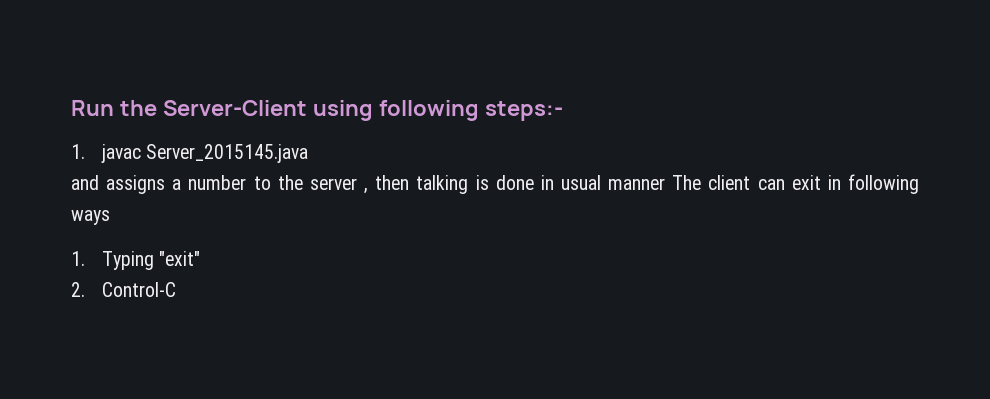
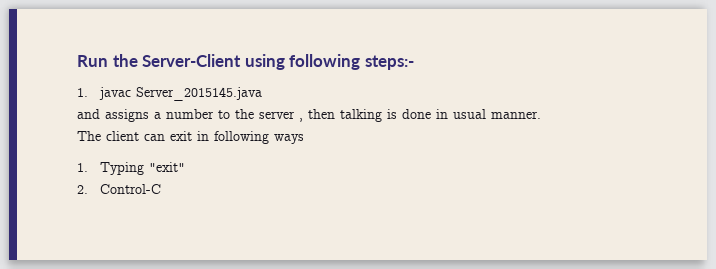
- and assigns a number to the server , then talking is done in usual manner The client can exit in following ways
+ and assigns a number to the server , then talking is done in usual manner.
+ The client can exit in following ways

